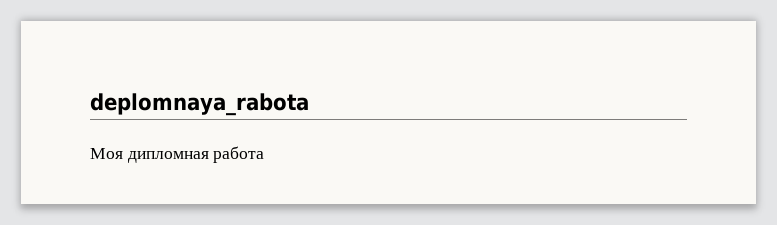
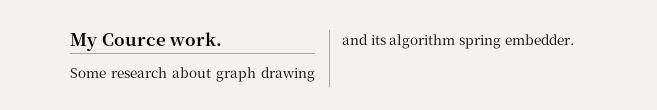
- deplomnaya_rabota
- Моя дипломная работа
+ My Cource work.
+ Some research about graph drawing and its algorithm spring embedder.

